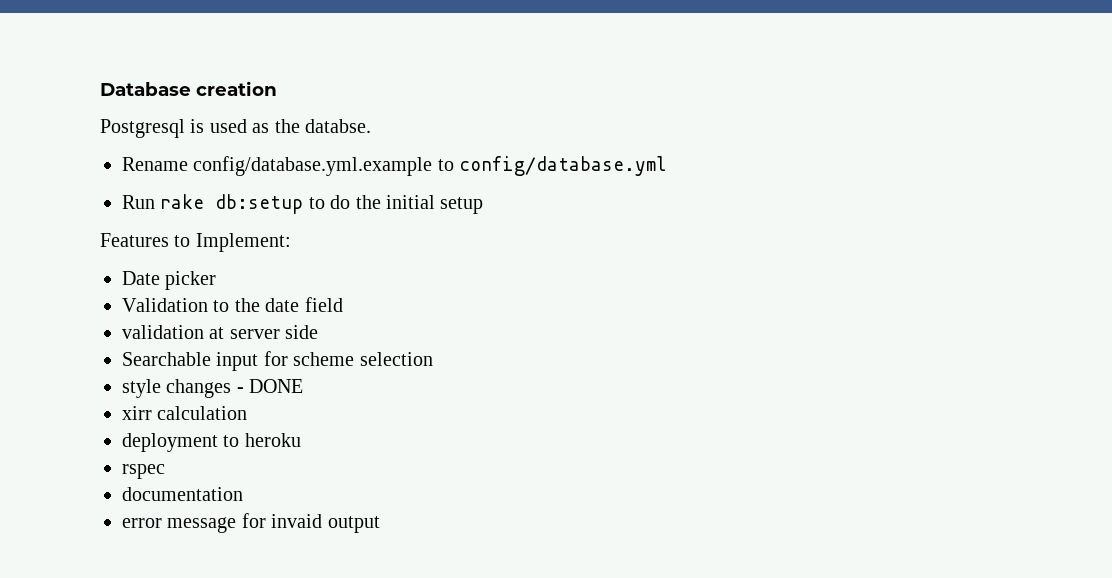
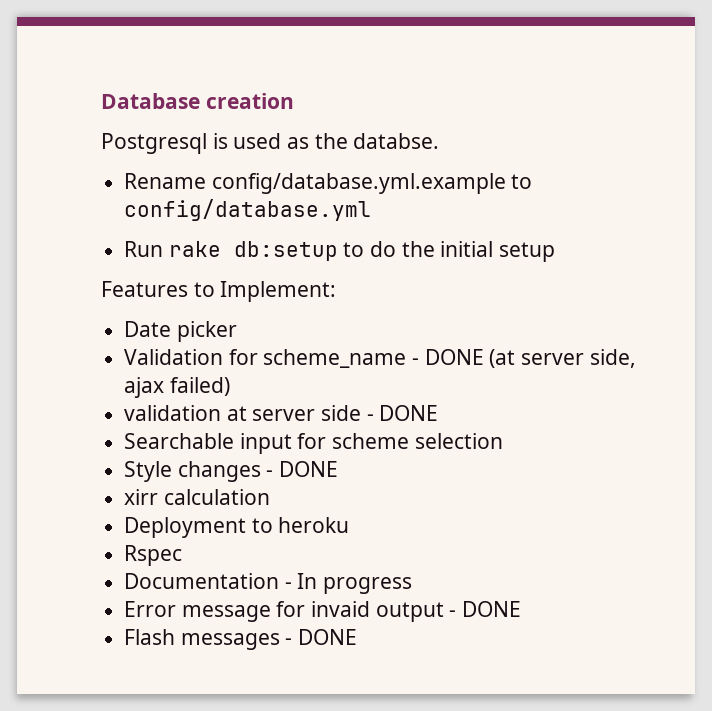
- Validation to the date field
+ Validation for scheme_name - DONE (at server side, ajax failed)
- validation at server side
+ validation at server side - DONE
- style changes - DONE
+ Style changes - DONE
- deployment to heroku
+ Deployment to heroku
- rspec
- documentation
- error message for invaid output
+ Rspec
+ Documentation - In progress
+ Error message for invaid output - DONE
+ Flash messages - DONE

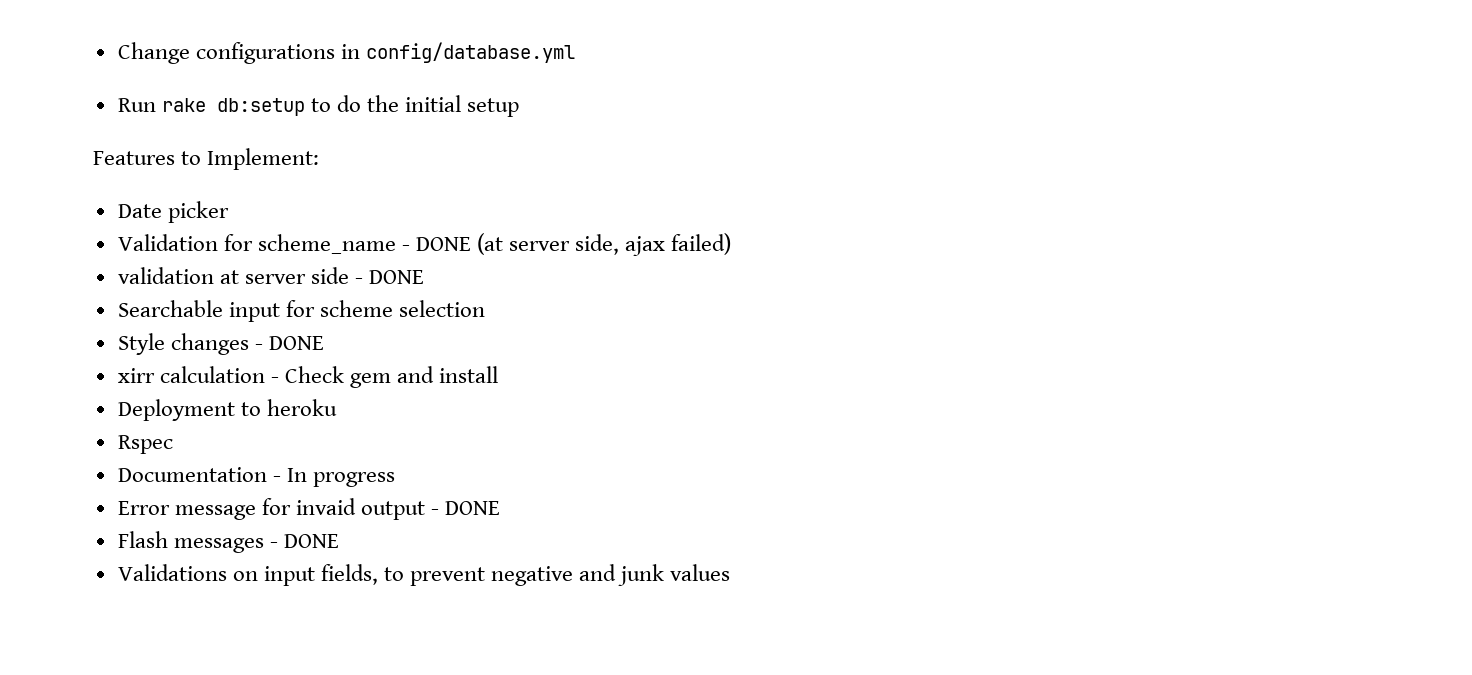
- Database creation
- Postgresql is used as the databse.
- Rename config/database.yml.example to config/database.yml
+ Change configurations in config/database.yml
- xirr calculation
+ xirr calculation - Check gem and install
+ Validations on input fields, to prevent negative and junk values

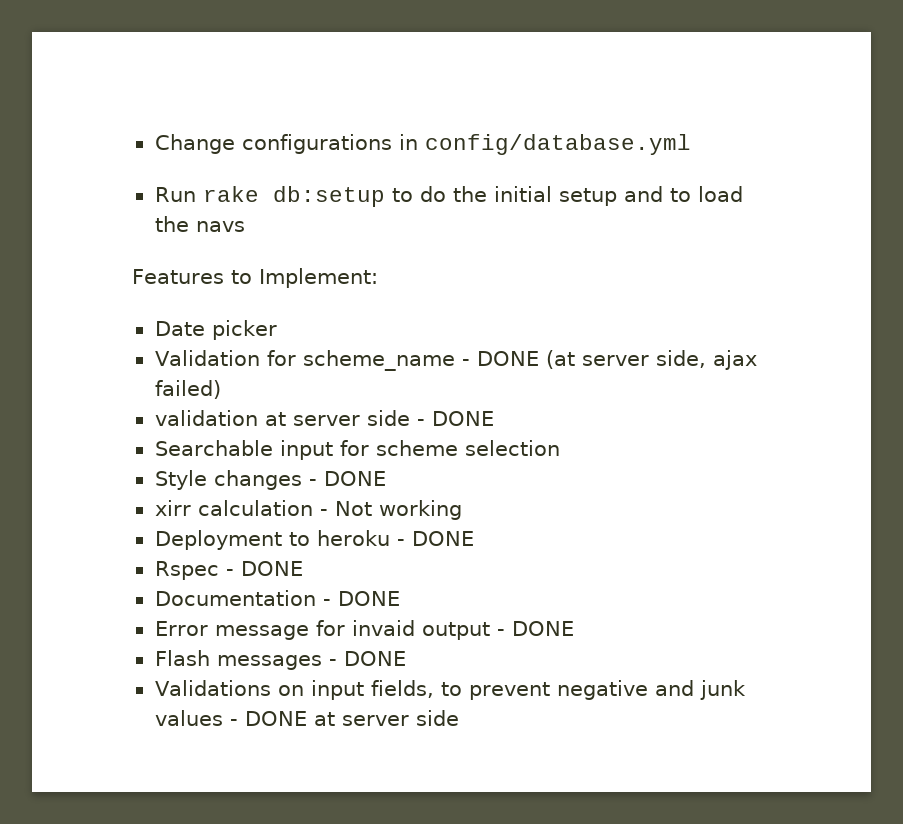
- Run rake db:setup to do the initial setup
+ Run rake db:setup to do the initial setup and to load the navs
- xirr calculation - Check gem and install
+ xirr calculation - Not working
- Deployment to heroku
+ Deployment to heroku - DONE
- Rspec
+ Rspec - DONE
- Documentation - In progress
+ Documentation - DONE
- Validations on input fields, to prevent negative and junk values
+ Validations on input fields, to prevent negative and junk values - DONE at server side

